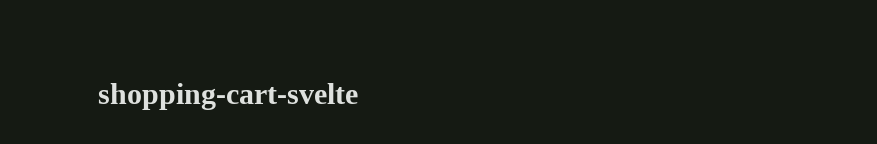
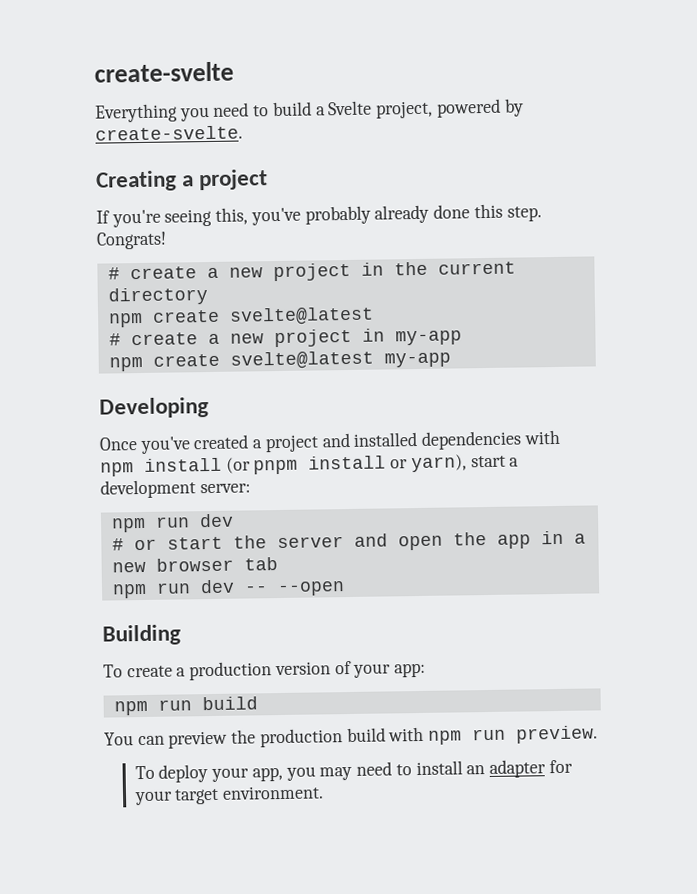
- shopping-cart-svelte
+ create-svelte
+ Everything you need to build a Svelte project, powered by create-svelte.
+ Creating a project
+ If you're seeing this, you've probably already done this step. Congrats!
+ # create a new project in the current directory
+ npm create svelte@latest
+ # create a new project in my-app
+ npm create svelte@latest my-app
+ Developing
+ Once you've created a project and installed dependencies with npm install (or pnpm install or yarn), start a development server:
+ npm run dev
+ # or start the server and open the app in a new browser tab
+ npm run dev -- --open
+ Building
+ To create a production version of your app:
+ npm run build
+ You can preview the production build with npm run preview.
+ To deploy your app, you may need to install an adapter for your target environment.

